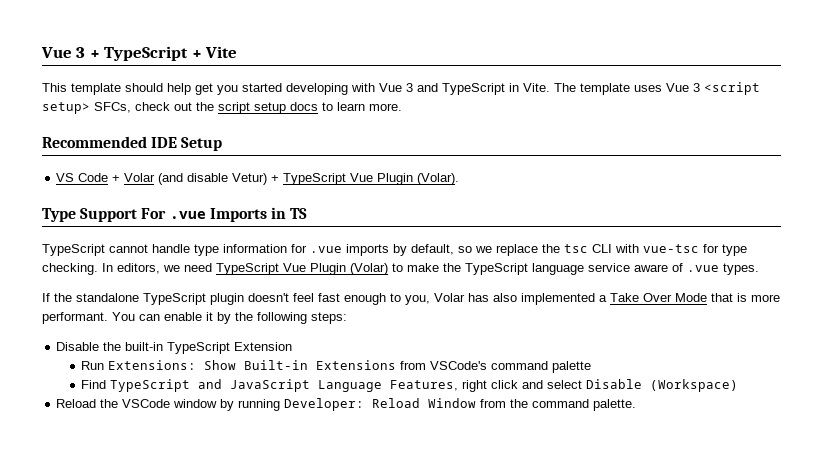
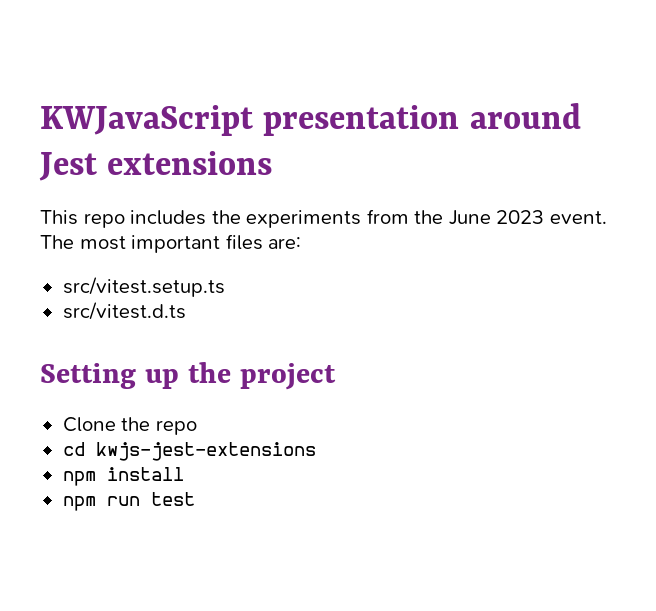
- Vue 3 + TypeScript + Vite
- This template should help get you started developing with Vue 3 and TypeScript in Vite. The template uses Vue 3 <script setup> SFCs, check out the script setup docs to learn more.
- Recommended IDE Setup
- VS Code + Volar (and disable Vetur) + TypeScript Vue Plugin (Volar).
- Type Support For .vue Imports in TS
- TypeScript cannot handle type information for .vue imports by default, so we replace the tsc CLI with vue-tsc for type checking. In editors, we need TypeScript Vue Plugin (Volar) to make the TypeScript language service aware of .vue types.
- If the standalone TypeScript plugin doesn't feel fast enough to you, Volar has also implemented a Take Over Mode that is more performant. You can enable it by the following steps:
- Disable the built-in TypeScript Extension
- Run Extensions: Show Built-in Extensions from VSCode's command palette
- Find TypeScript and JavaScript Language Features, right click and select Disable (Workspace)
- Reload the VSCode window by running Developer: Reload Window from the command palette.
+ KWJavaScript presentation around Jest extensions
+ This repo includes the experiments from the June 2023 event. The most important files are:
+ src/vitest.setup.ts
+ src/vitest.d.ts
+ Setting up the project
+ Clone the repo
+ cd kwjs-jest-extensions
+ npm install
+ npm run test

